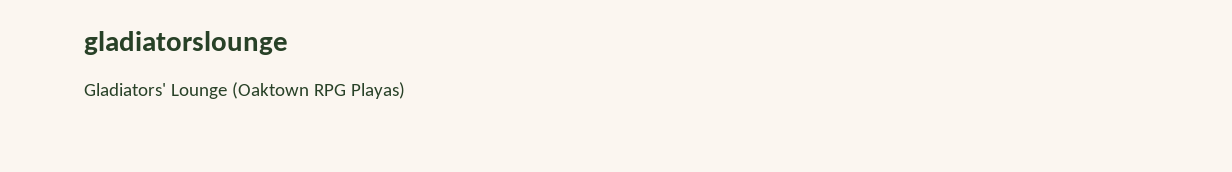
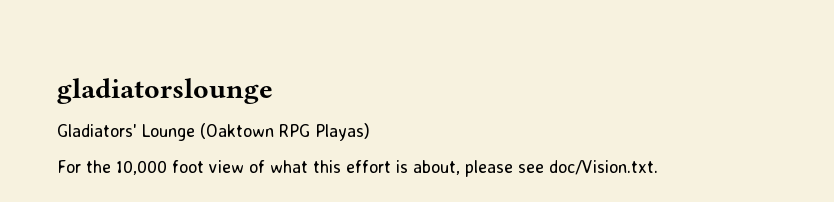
+ For the 10,000 foot view of what this effort is about, please see doc/Vision.txt.

